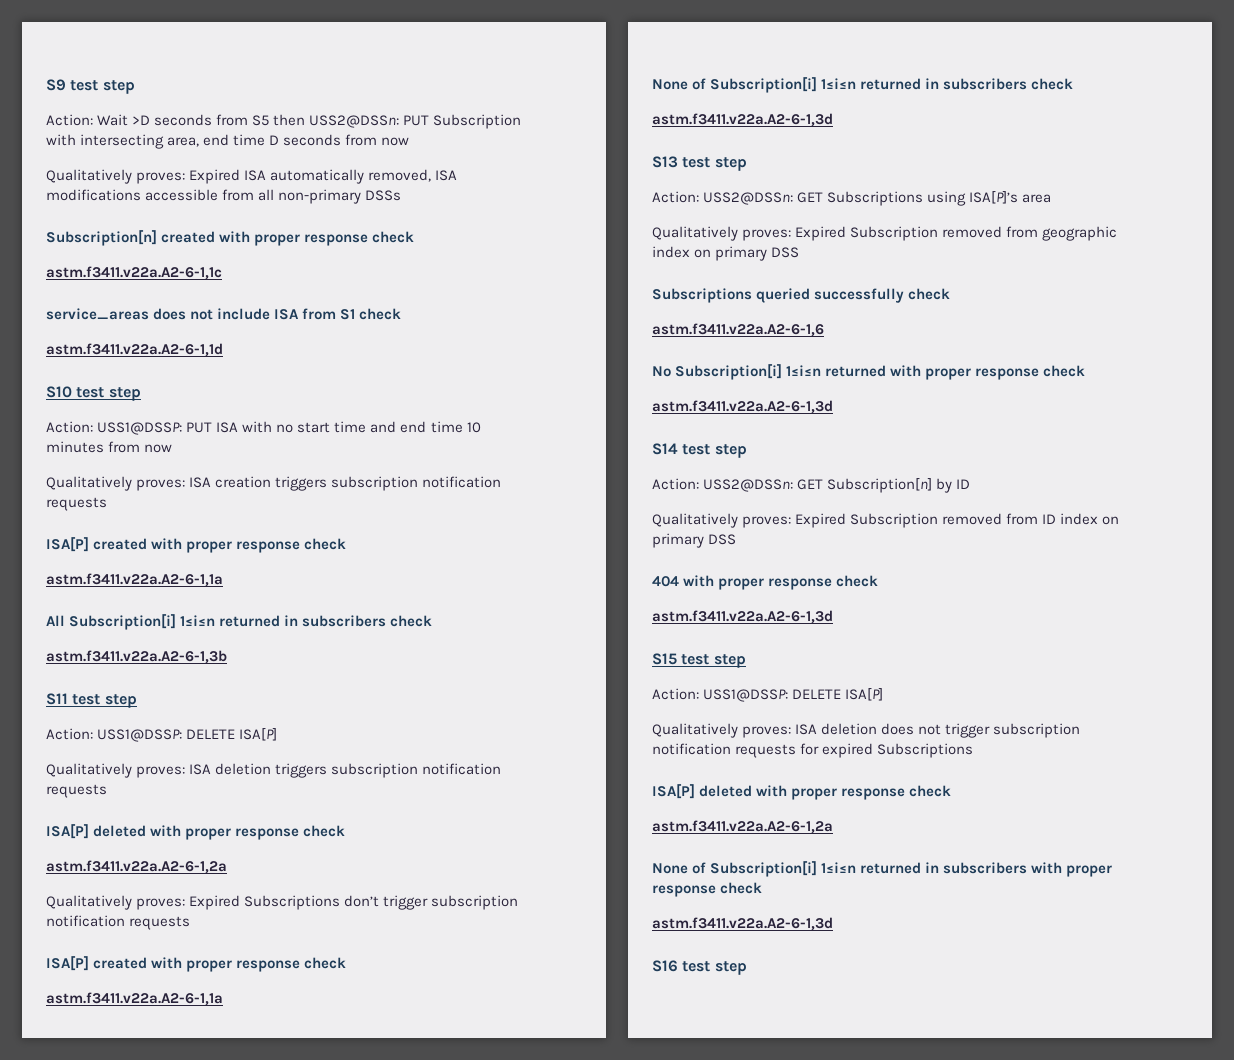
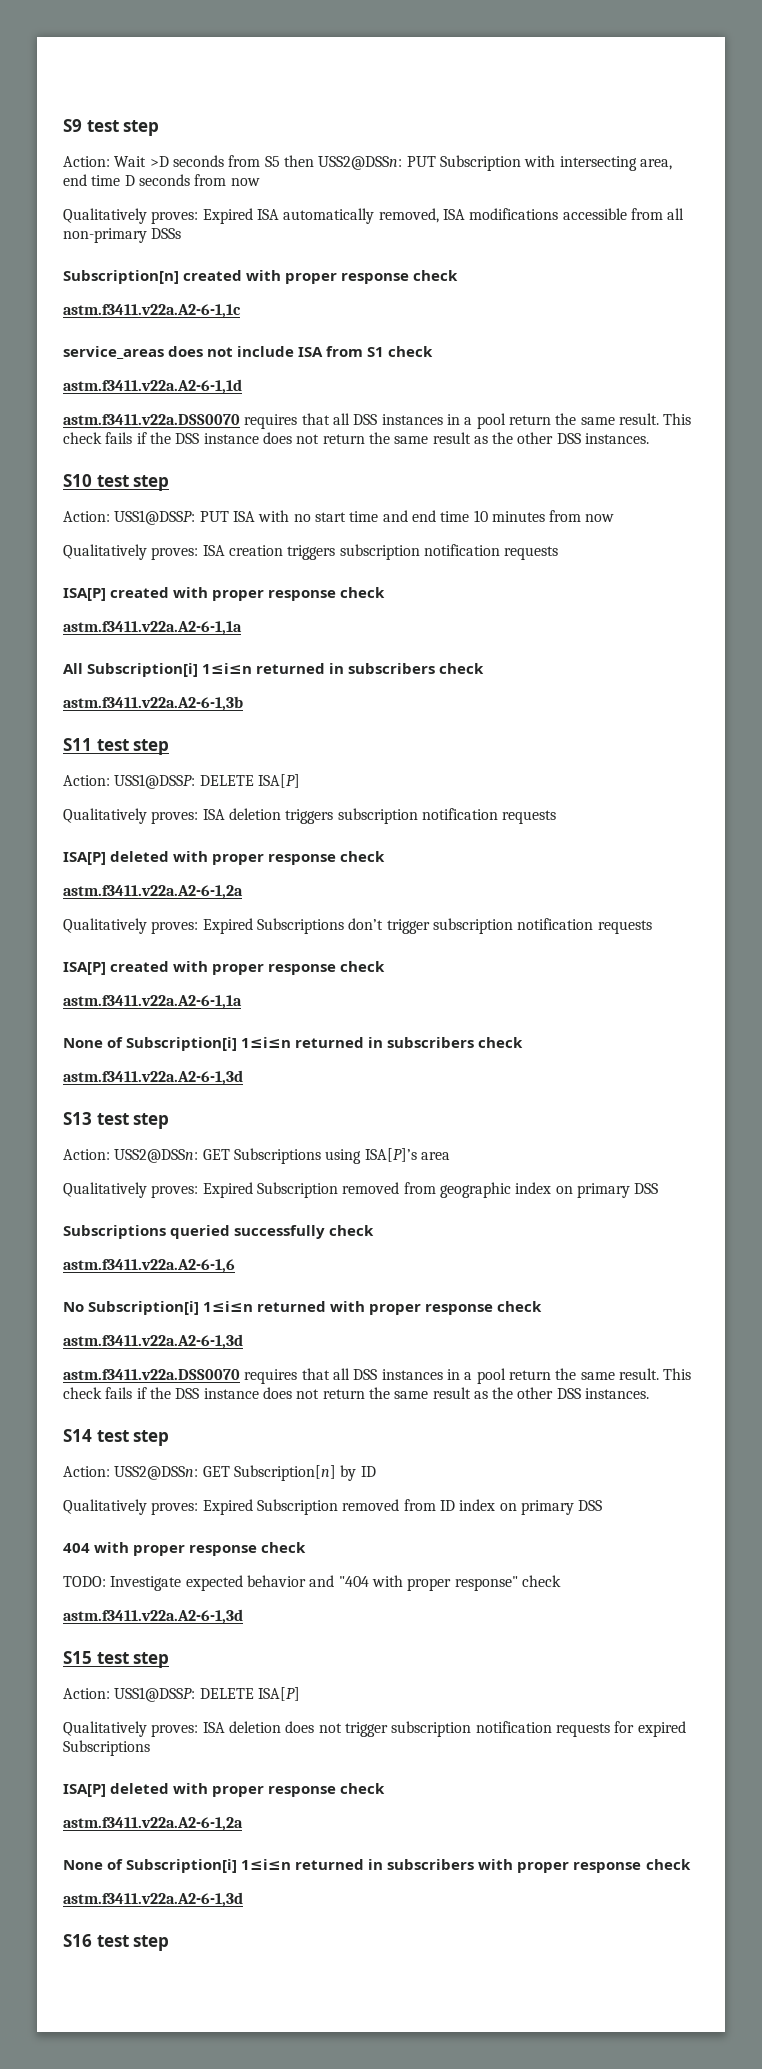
  astm.f3411.v22a.A2-6-1,1d
+ astm.f3411.v22a.DSS0070 requires that all DSS instances in a pool return the same result. This check fails if the DSS instance does not return the same result as the other DSS instances.
  No Subscription[i] 1≤i≤n returned with proper response check
  astm.f3411.v22a.A2-6-1,3d
+ astm.f3411.v22a.DSS0070 requires that all DSS instances in a pool return the same result. This check fails if the DSS instance does not return the same result as the other DSS instances.
+ TODO: Investigate expected behavior and "404 with proper response" check

